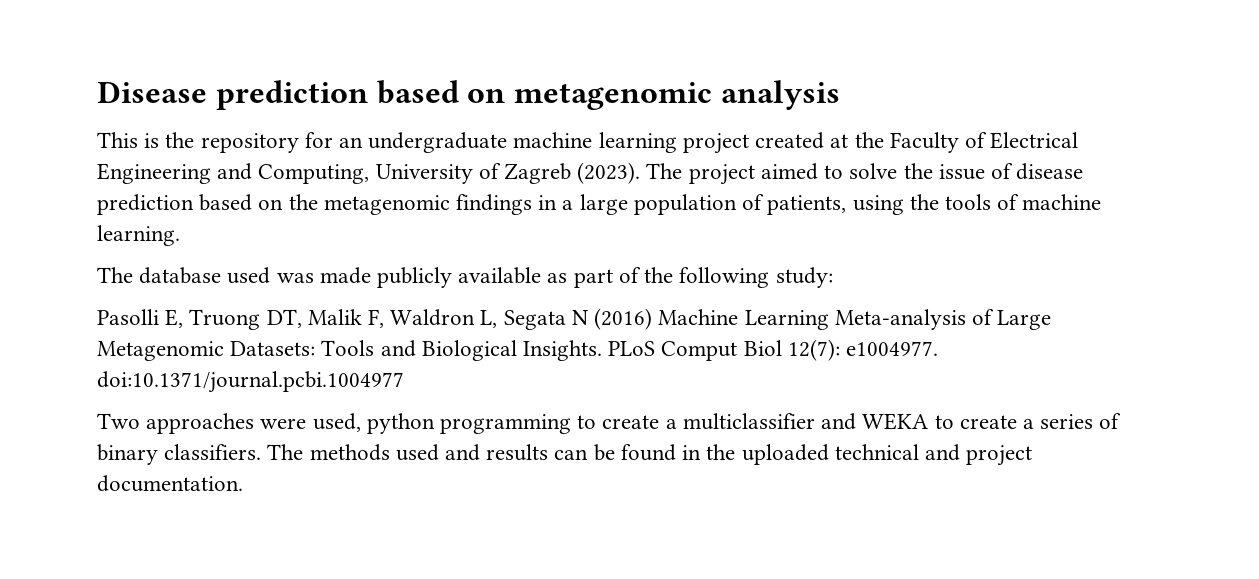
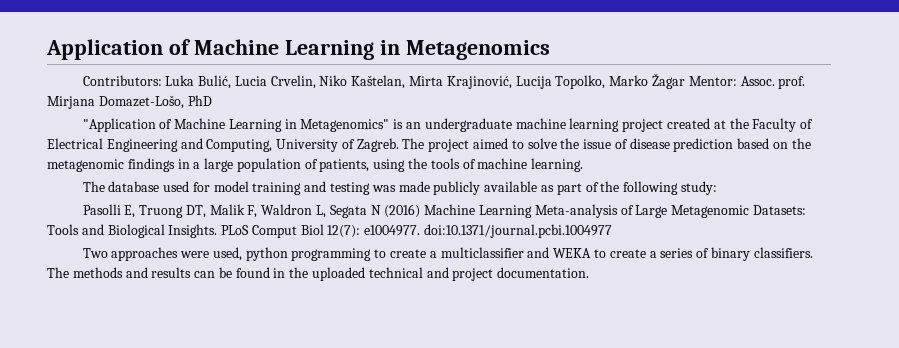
- Disease prediction based on metagenomic analysis
- This is the repository for an undergraduate machine learning project created at the Faculty of Electrical Engineering and Computing, University of Zagreb (2023).
+ Application of Machine Learning in Metagenomics
+ Contributors: Luka Bulić, Lucia Crvelin, Niko Kaštelan, Mirta Krajinović, Lucija Topolko, Marko Žagar Mentor: Assoc. prof. Mirjana Domazet-Lošo, PhD
+ "Application of Machine Learning in Metagenomics" is an undergraduate machine learning project created at the Faculty of Electrical Engineering and Computing, University of Zagreb.
- The database used was made publicly available as part of the following study:
+ The database used for model training and testing was made publicly available as part of the following study:
- The methods used and results can be found in the uploaded technical and project documentation.
+ The methods and results can be found in the uploaded technical and project documentation.

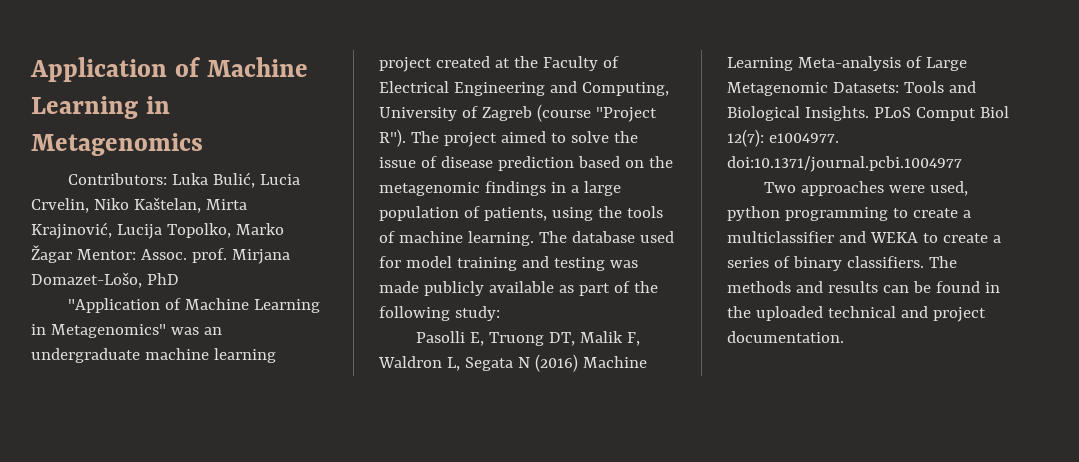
- "Application of Machine Learning in Metagenomics" is an undergraduate machine learning project created at the Faculty of Electrical Engineering and Computing, University of Zagreb. The project aimed to solve the issue of disease prediction based on the metagenomic findings in a large population of patients, using the tools of machine learning.
- The database used for model training and testing was made publicly available as part of the following study:
+ "Application of Machine Learning in Metagenomics" was an undergraduate machine learning project created at the Faculty of Electrical Engineering and Computing, University of Zagreb (course "Project R"). The project aimed to solve the issue of disease prediction based on the metagenomic findings in a large population of patients, using the tools of machine learning. The database used for model training and testing was made publicly available as part of the following study:

